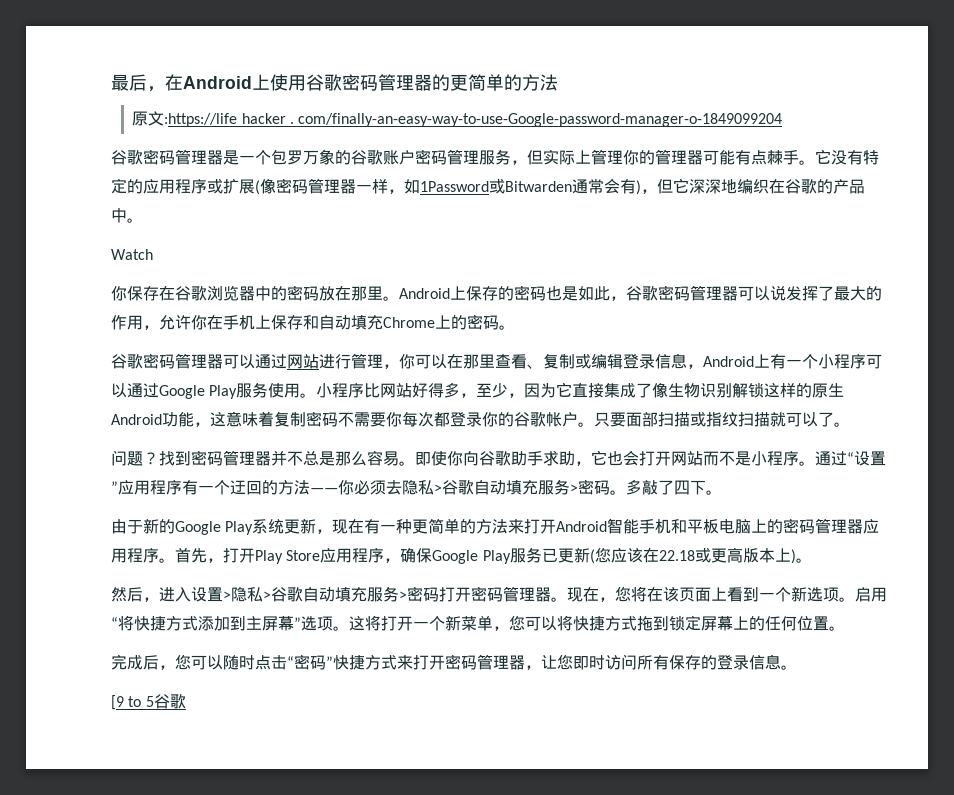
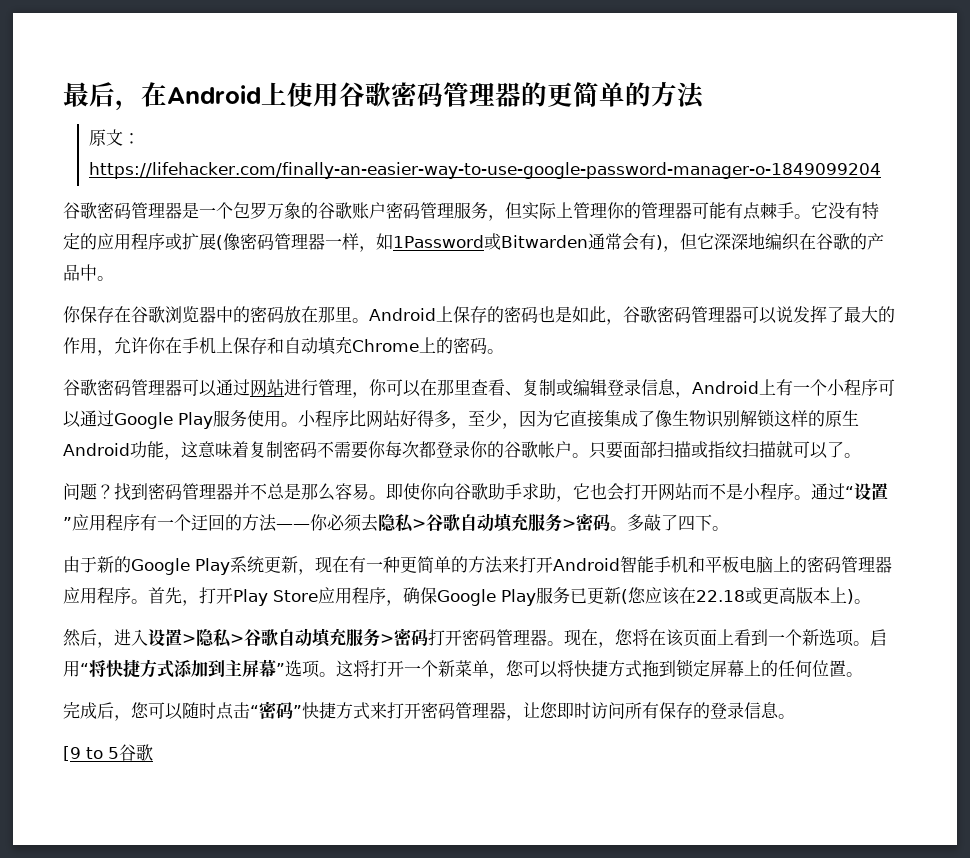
- 原文:https://life hacker . com/finally-an-easy-way-to-use-Google-password-manager-o-1849099204
+ 原文：https://lifehacker.com/finally-an-easier-way-to-use-google-password-manager-o-1849099204
- Watch

